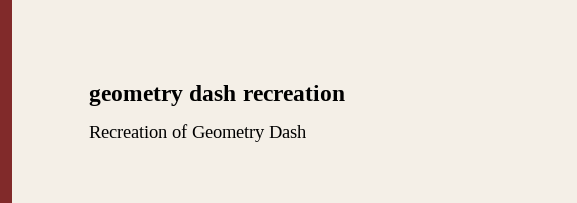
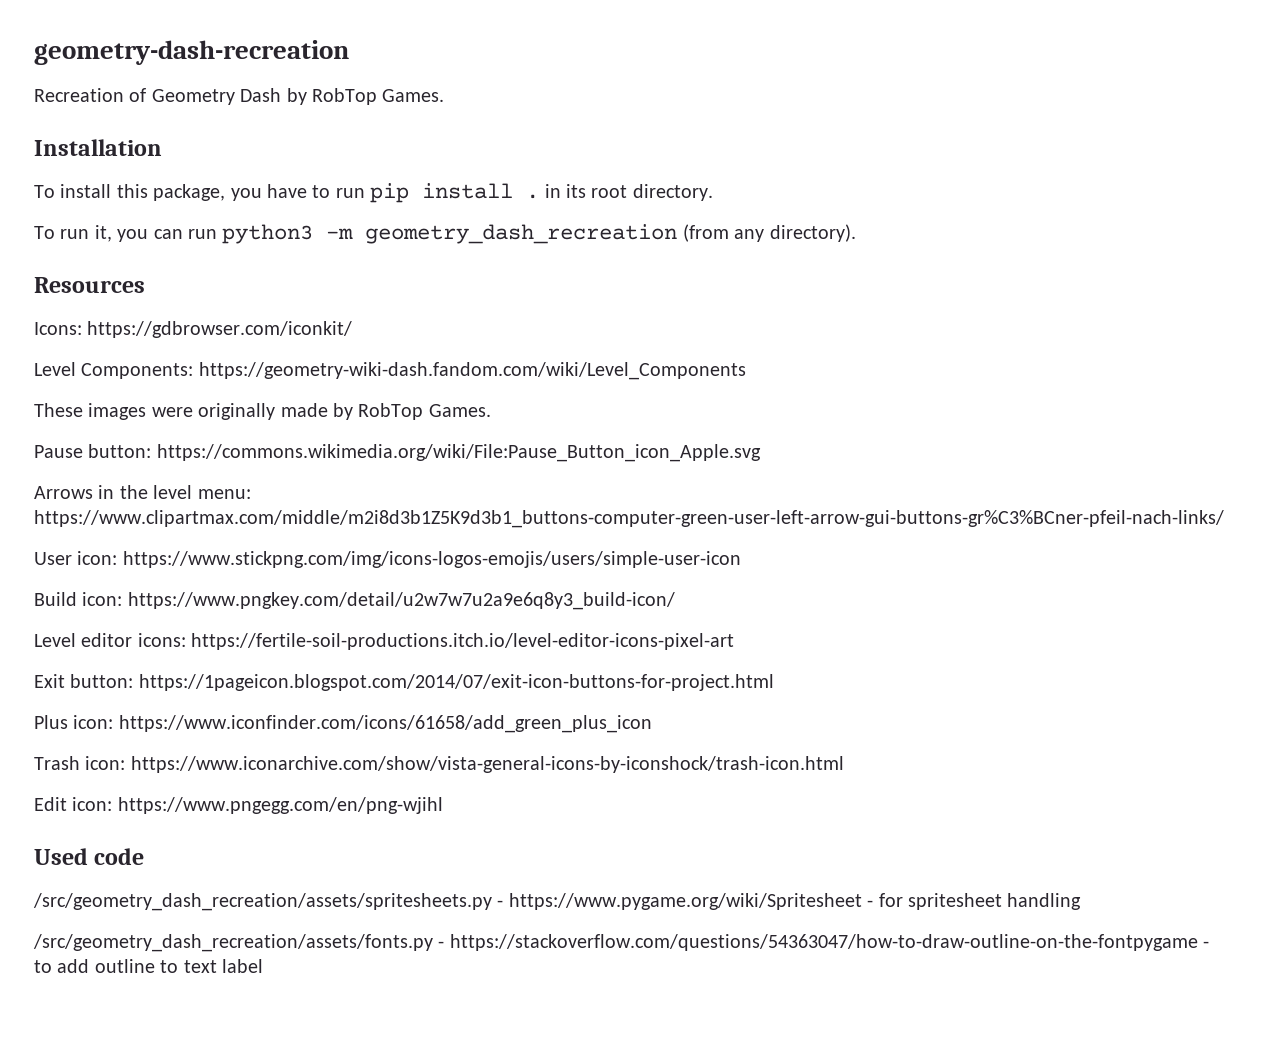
- geometry dash recreation
+ geometry-dash-recreation
- Recreation of Geometry Dash
+ Recreation of Geometry Dash by RobTop Games.
+ Installation
+ To install this package, you have to run pip install . in its root directory.
+ To run it, you can run python3 -m geometry_dash_recreation (from any directory).
+ Resources
+ Icons: https://gdbrowser.com/iconkit/
+ Level Components: https://geometry-wiki-dash.fandom.com/wiki/Level_Components
+ These images were originally made by RobTop Games.
+ Pause button: https://commons.wikimedia.org/wiki/File:Pause_Button_icon_Apple.svg
+ Arrows in the level menu: https://www.clipartmax.com/middle/m2i8d3b1Z5K9d3b1_buttons-computer-green-user-left-arrow-gui-buttons-gr%C3%BCner-pfeil-nach-links/
+ User icon: https://www.stickpng.com/img/icons-logos-emojis/users/simple-user-icon
+ Build icon: https://www.pngkey.com/detail/u2w7w7u2a9e6q8y3_build-icon/
+ Level editor icons: https://fertile-soil-productions.itch.io/level-editor-icons-pixel-art
+ Exit button: https://1pageicon.blogspot.com/2014/07/exit-icon-buttons-for-project.html
+ Plus icon: https://www.iconfinder.com/icons/61658/add_green_plus_icon
+ Trash icon: https://www.iconarchive.com/show/vista-general-icons-by-iconshock/trash-icon.html
+ Edit icon: https://www.pngegg.com/en/png-wjihl
+ Used code
+ /src/geometry_dash_recreation/assets/spritesheets.py - https://www.pygame.org/wiki/Spritesheet - for spritesheet handling
+ /src/geometry_dash_recreation/assets/fonts.py - https://stackoverflow.com/questions/54363047/how-to-draw-outline-on-the-fontpygame - to add outline to text label

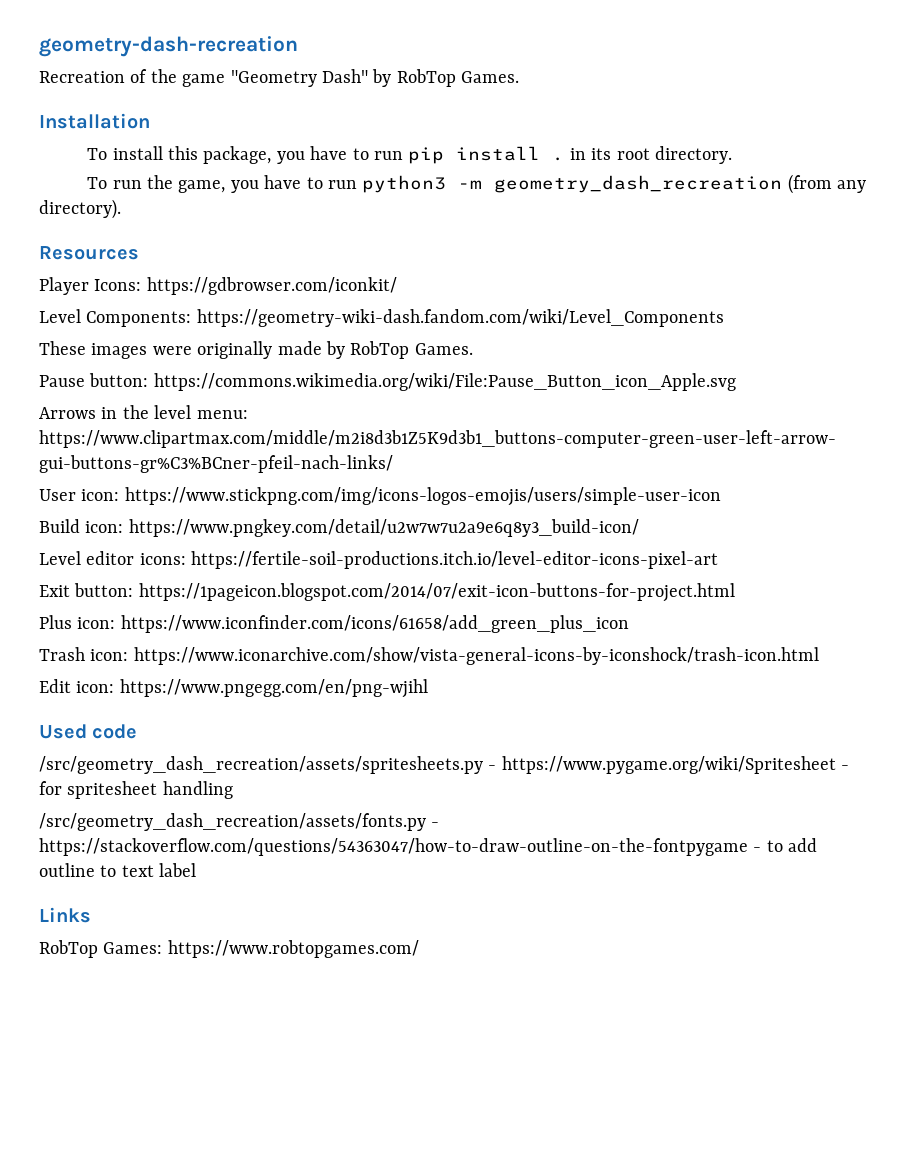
- Recreation of Geometry Dash by RobTop Games.
+ Recreation of the game "Geometry Dash" by RobTop Games.
- To run it, you can run python3 -m geometry_dash_recreation (from any directory).
+ To run the game, you have to run python3 -m geometry_dash_recreation (from any directory).
- Icons: https://gdbrowser.com/iconkit/
+ Player Icons: https://gdbrowser.com/iconkit/
+ Links
+ RobTop Games: https://www.robtopgames.com/

